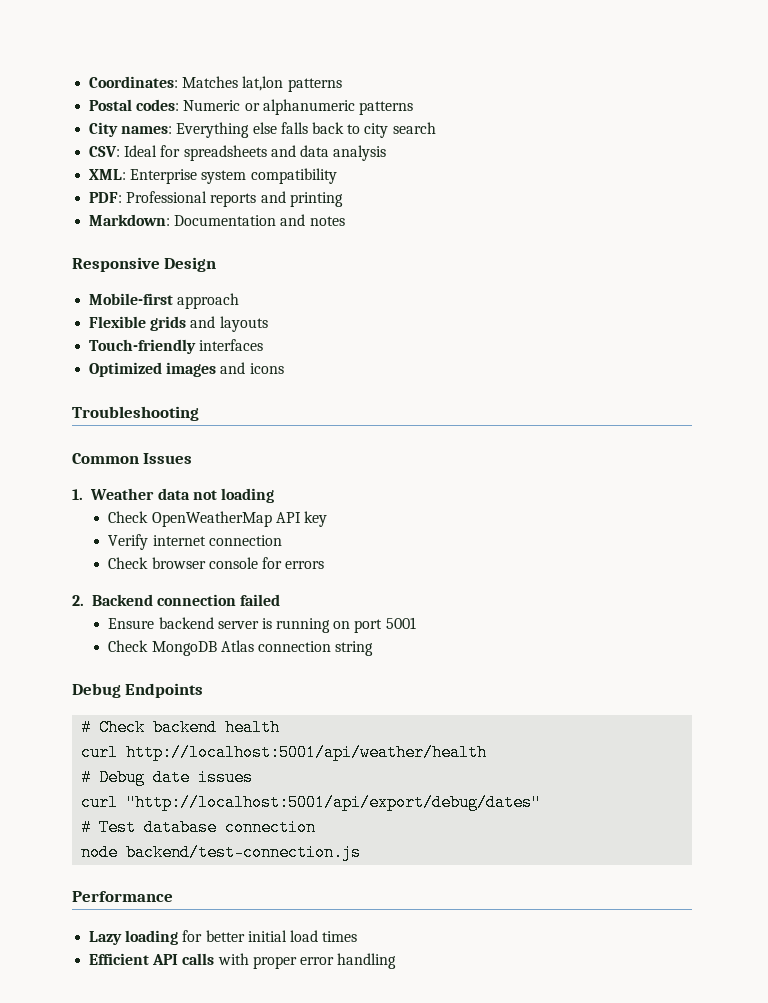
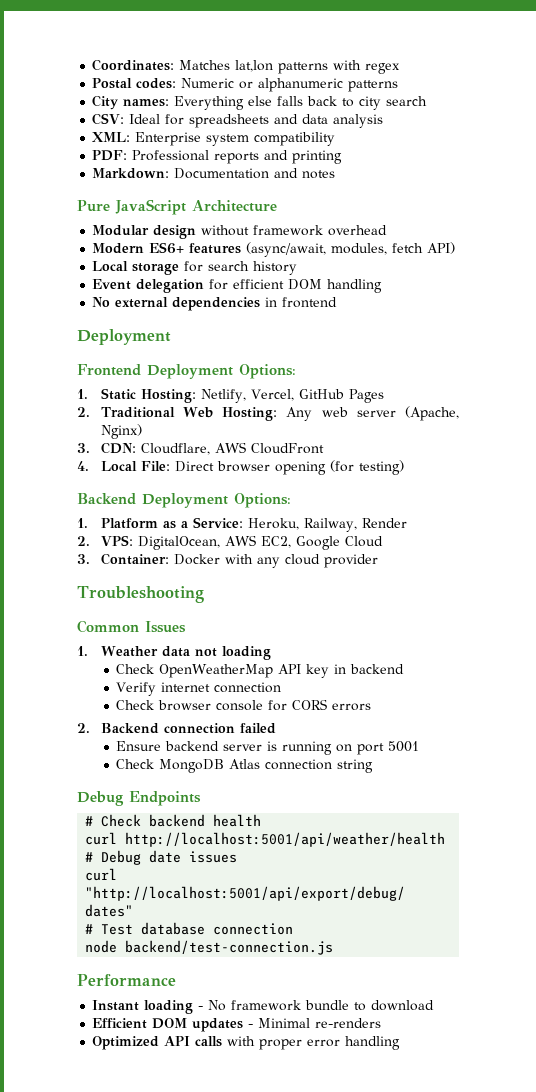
- Coordinates: Matches lat,lon patterns
+ Coordinates: Matches lat,lon patterns with regex
- Responsive Design
- Mobile-first approach
- Flexible grids and layouts
- Touch-friendly interfaces
- Optimized images and icons
+ Pure JavaScript Architecture
+ Modular design without framework overhead
+ Modern ES6+ features (async/await, modules, fetch API)
+ Local storage for search history
+ Event delegation for efficient DOM handling
+ No external dependencies in frontend
+ Deployment
+ Frontend Deployment Options:
+ 1. Static Hosting: Netlify, Vercel, GitHub Pages
+ 2. Traditional Web Hosting: Any web server (Apache, Nginx)
+ 3. CDN: Cloudflare, AWS CloudFront
+ 4. Local File: Direct browser opening (for testing)
+ Backend Deployment Options:
+ 1. Platform as a Service: Heroku, Railway, Render
+ 2. VPS: DigitalOcean, AWS EC2, Google Cloud
+ 3. Container: Docker with any cloud provider
- Check OpenWeatherMap API key
+ Check OpenWeatherMap API key in backend
- Check browser console for errors
+ Check browser console for CORS errors
- Lazy loading for better initial load times
- Efficient API calls with proper error handling
+ Instant loading - No framework bundle to download
+ Efficient DOM updates - Minimal re-renders
+ Optimized API calls with proper error handling

